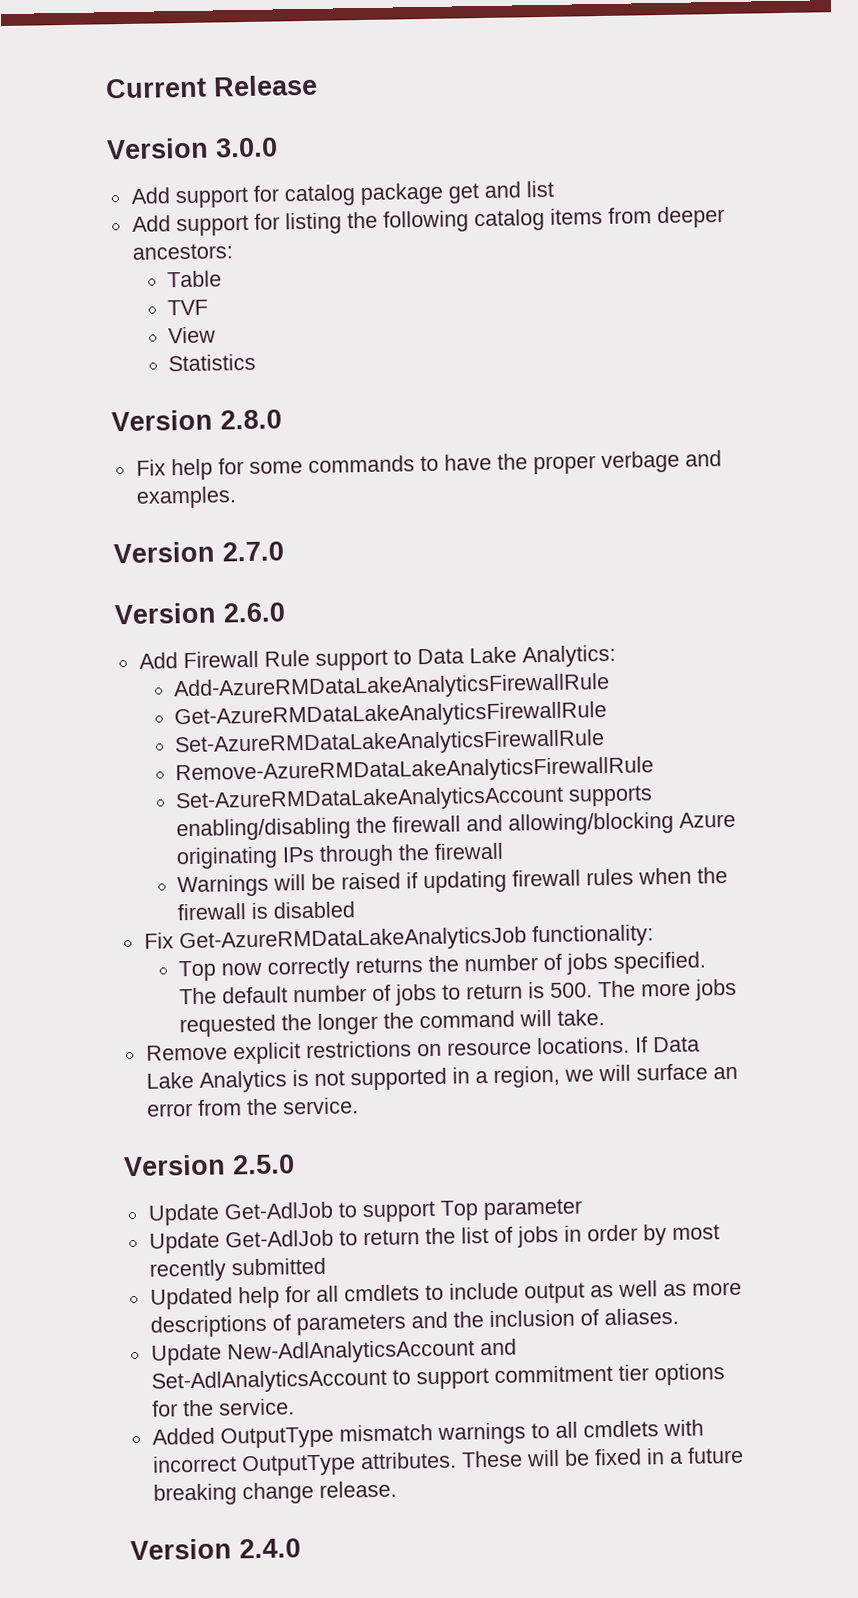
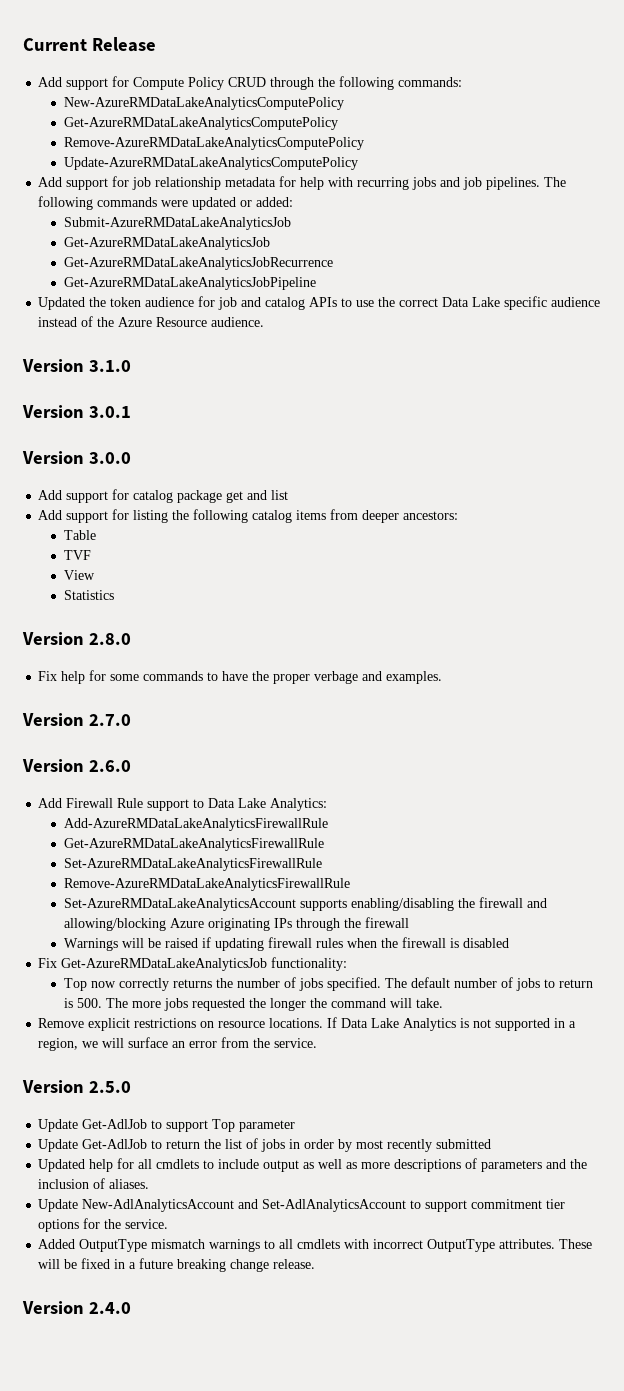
+ Add support for Compute Policy CRUD through the following commands:
+ New-AzureRMDataLakeAnalyticsComputePolicy
+ Get-AzureRMDataLakeAnalyticsComputePolicy
+ Remove-AzureRMDataLakeAnalyticsComputePolicy
+ Update-AzureRMDataLakeAnalyticsComputePolicy
+ Add support for job relationship metadata for help with recurring jobs and job pipelines. The following commands were updated or added:
+ Submit-AzureRMDataLakeAnalyticsJob
+ Get-AzureRMDataLakeAnalyticsJob
+ Get-AzureRMDataLakeAnalyticsJobRecurrence
+ Get-AzureRMDataLakeAnalyticsJobPipeline
+ Updated the token audience for job and catalog APIs to use the correct Data Lake specific audience instead of the Azure Resource audience.
+ Version 3.1.0
+ Version 3.0.1

